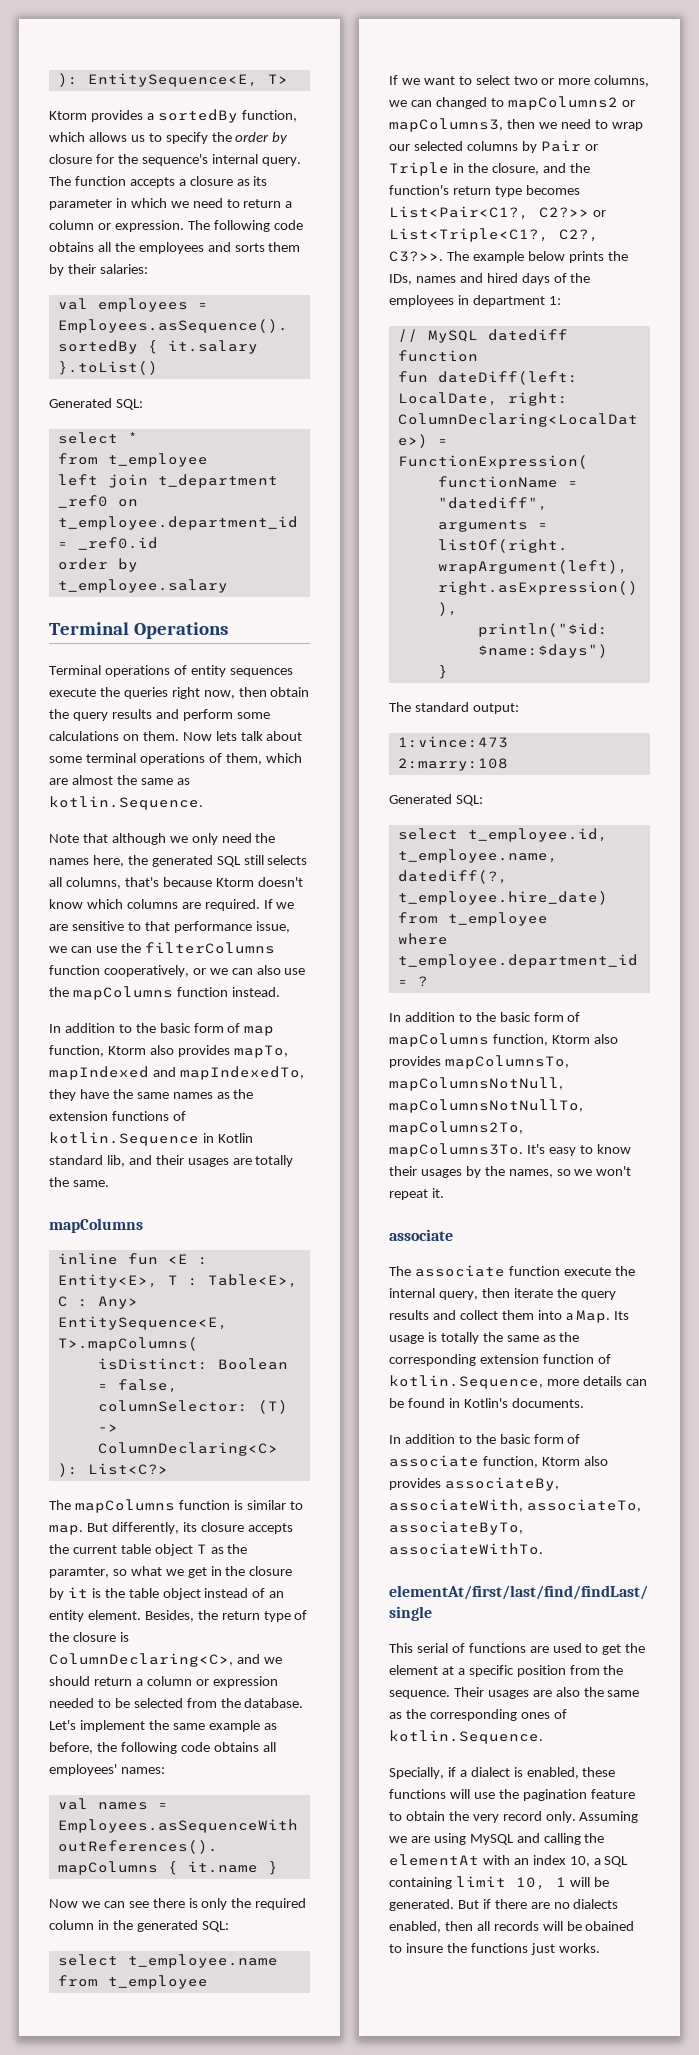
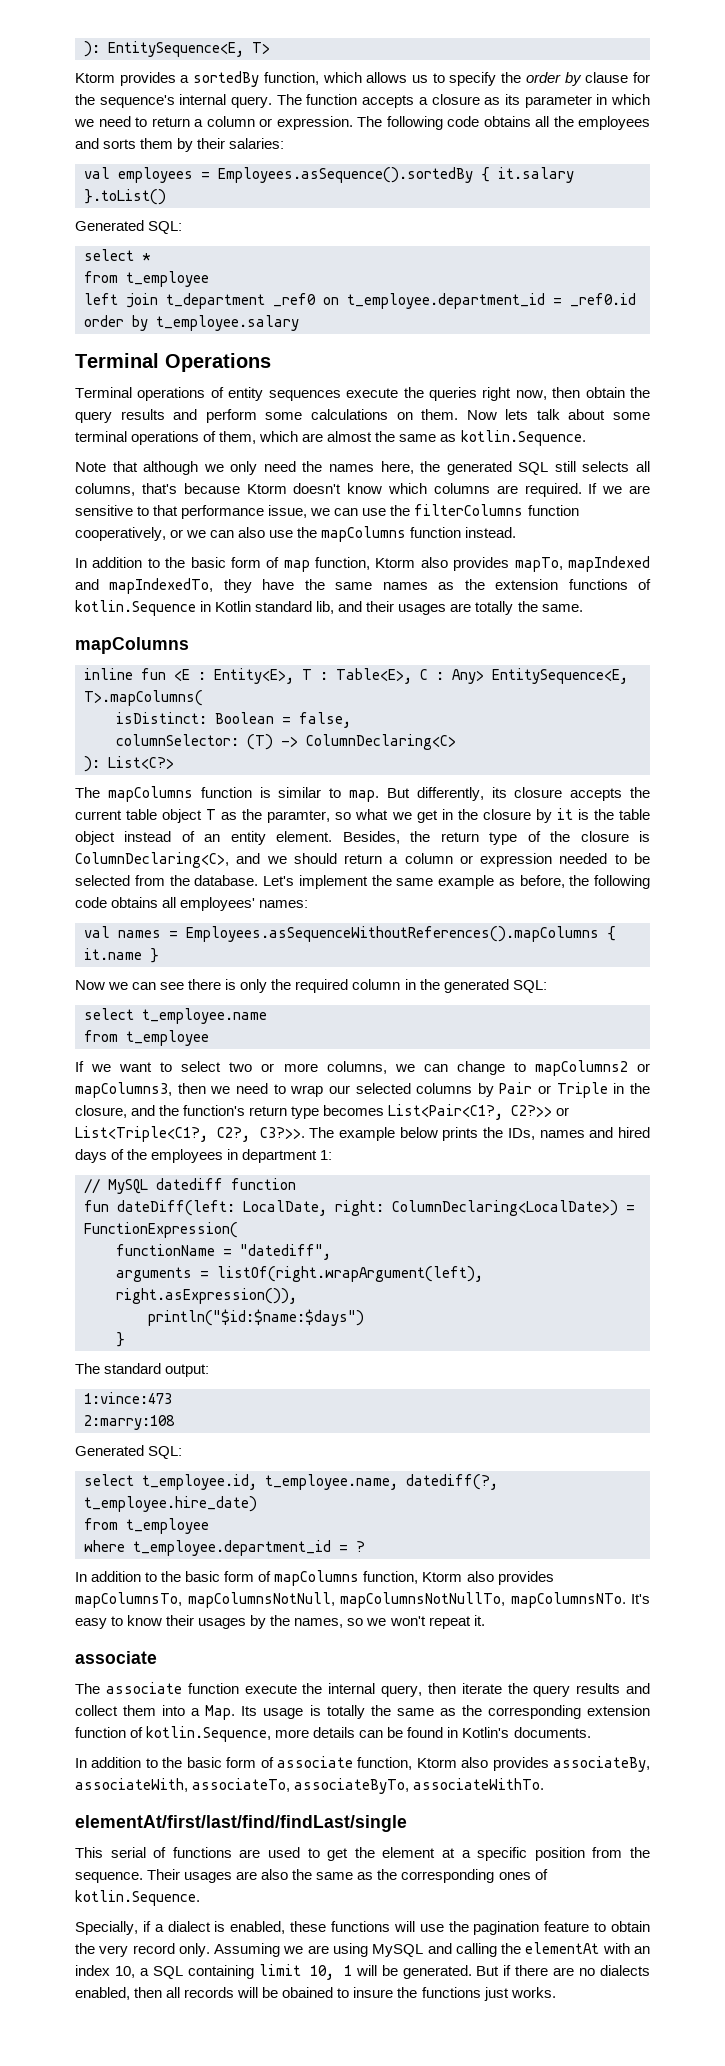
- Ktorm provides a sortedBy function, which allows us to specify the order by closure for the sequence's internal query.
+ Ktorm provides a sortedBy function, which allows us to specify the order by clause for the sequence's internal query.
- If we want to select two or more columns, we can changed to mapColumns2 or mapColumns3, then we need to wrap our selected columns by Pair or Triple in the closure, and the function's return type becomes List<Pair<C1?, C2?>> or List<Triple<C1?, C2?, C3?>>.
+ If we want to select two or more columns, we can change to mapColumns2 or mapColumns3, then we need to wrap our selected columns by Pair or Triple in the closure, and the function's return type becomes List<Pair<C1?, C2?>> or List<Triple<C1?, C2?, C3?>>.
- In addition to the basic form of mapColumns function, Ktorm also provides mapColumnsTo, mapColumnsNotNull, mapColumnsNotNullTo, mapColumns2To, mapColumns3To.
+ In addition to the basic form of mapColumns function, Ktorm also provides mapColumnsTo, mapColumnsNotNull, mapColumnsNotNullTo, mapColumnsNTo.

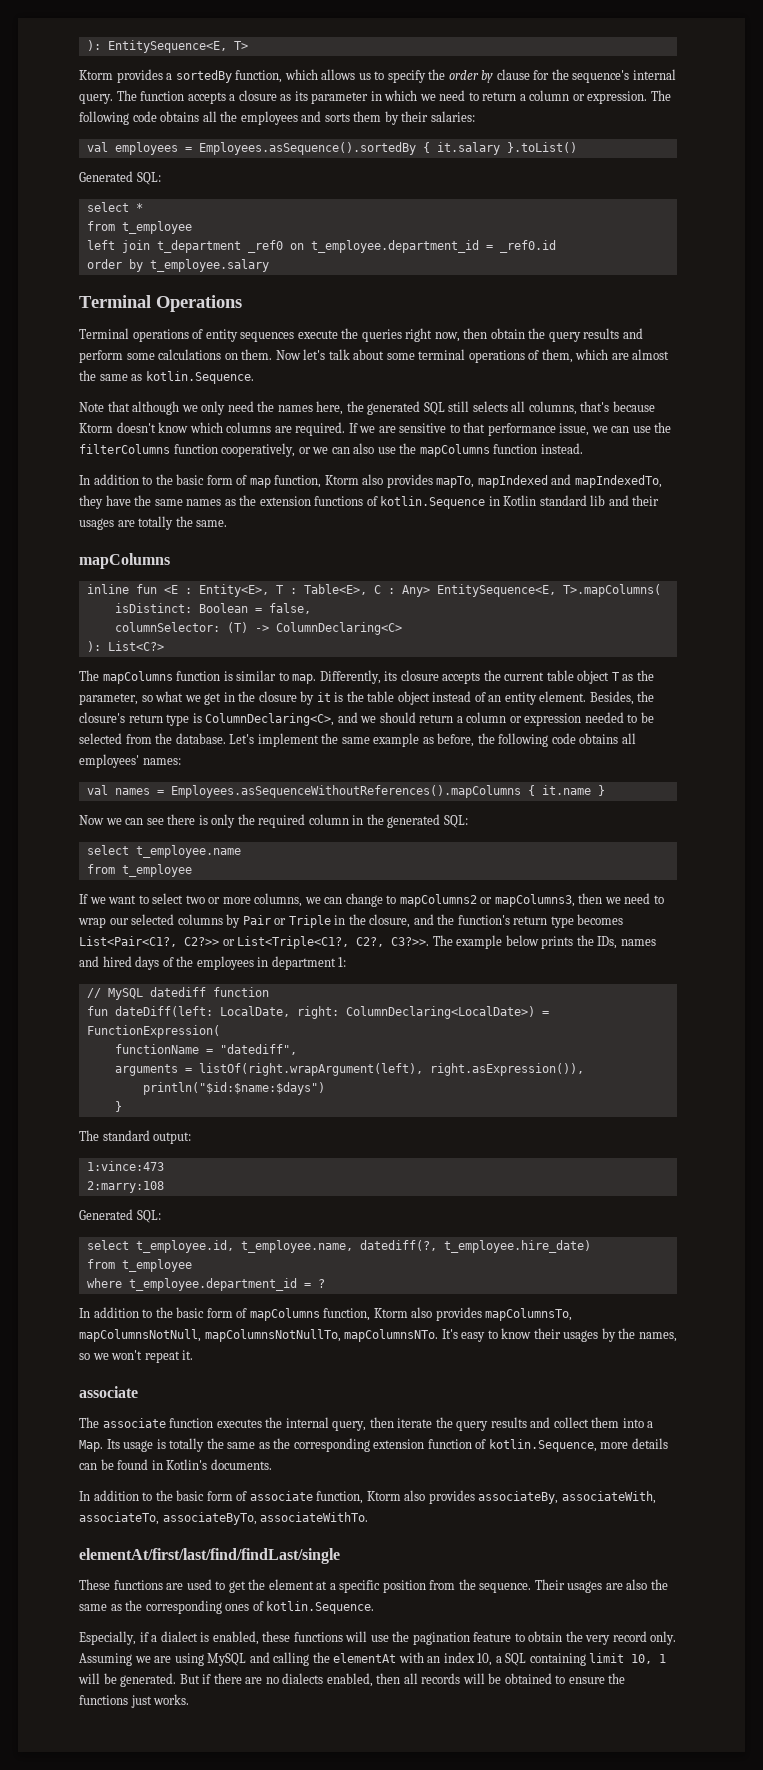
- Now lets talk about some terminal operations of them, which are almost the same as kotlin.Sequence.
+ Now let's talk about some terminal operations of them, which are almost the same as kotlin.Sequence.
- In addition to the basic form of map function, Ktorm also provides mapTo, mapIndexed and mapIndexedTo, they have the same names as the extension functions of kotlin.Sequence in Kotlin standard lib, and their usages are totally the same.
+ In addition to the basic form of map function, Ktorm also provides mapTo, mapIndexed and mapIndexedTo, they have the same names as the extension functions of kotlin.Sequence in Kotlin standard lib and their usages are totally the same.
- But differently, its closure accepts the current table object T as the paramter, so what we get in the closure by it is the table object instead of an entity element.
+ Differently, its closure accepts the current table object T as the parameter, so what we get in the closure by it is the table object instead of an entity element.
- Besides, the return type of the closure is ColumnDeclaring<C>, and we should return a column or expression needed to be selected from the database.
+ Besides, the closure's return type is ColumnDeclaring<C>, and we should return a column or expression needed to be selected from the database.
- The associate function execute the internal query, then iterate the query results and collect them into a Map. Its usage is totally the same as the corresponding extension function of kotlin.Sequence, more details can be found in Kotlin's documents.
+ The associate function executes the internal query, then iterate the query results and collect them into a Map. Its usage is totally the same as the corresponding extension function of kotlin.Sequence, more details can be found in Kotlin's documents.
- This serial of functions are used to get the element at a specific position from the sequence.
+ These functions are used to get the element at a specific position from the sequence.
- Specially, if a dialect is enabled, these functions will use the pagination feature to obtain the very record only.
+ Especially, if a dialect is enabled, these functions will use the pagination feature to obtain the very record only.
- But if there are no dialects enabled, then all records will be obained to insure the functions just works.
+ But if there are no dialects enabled, then all records will be obtained to ensure the functions just works.

